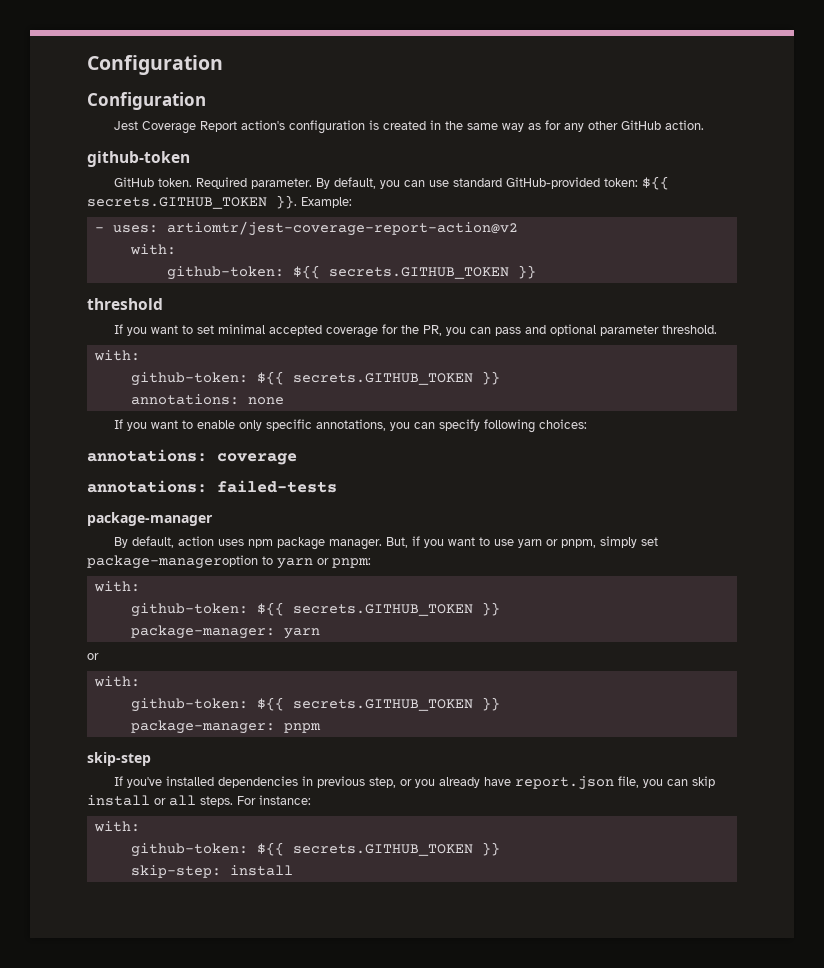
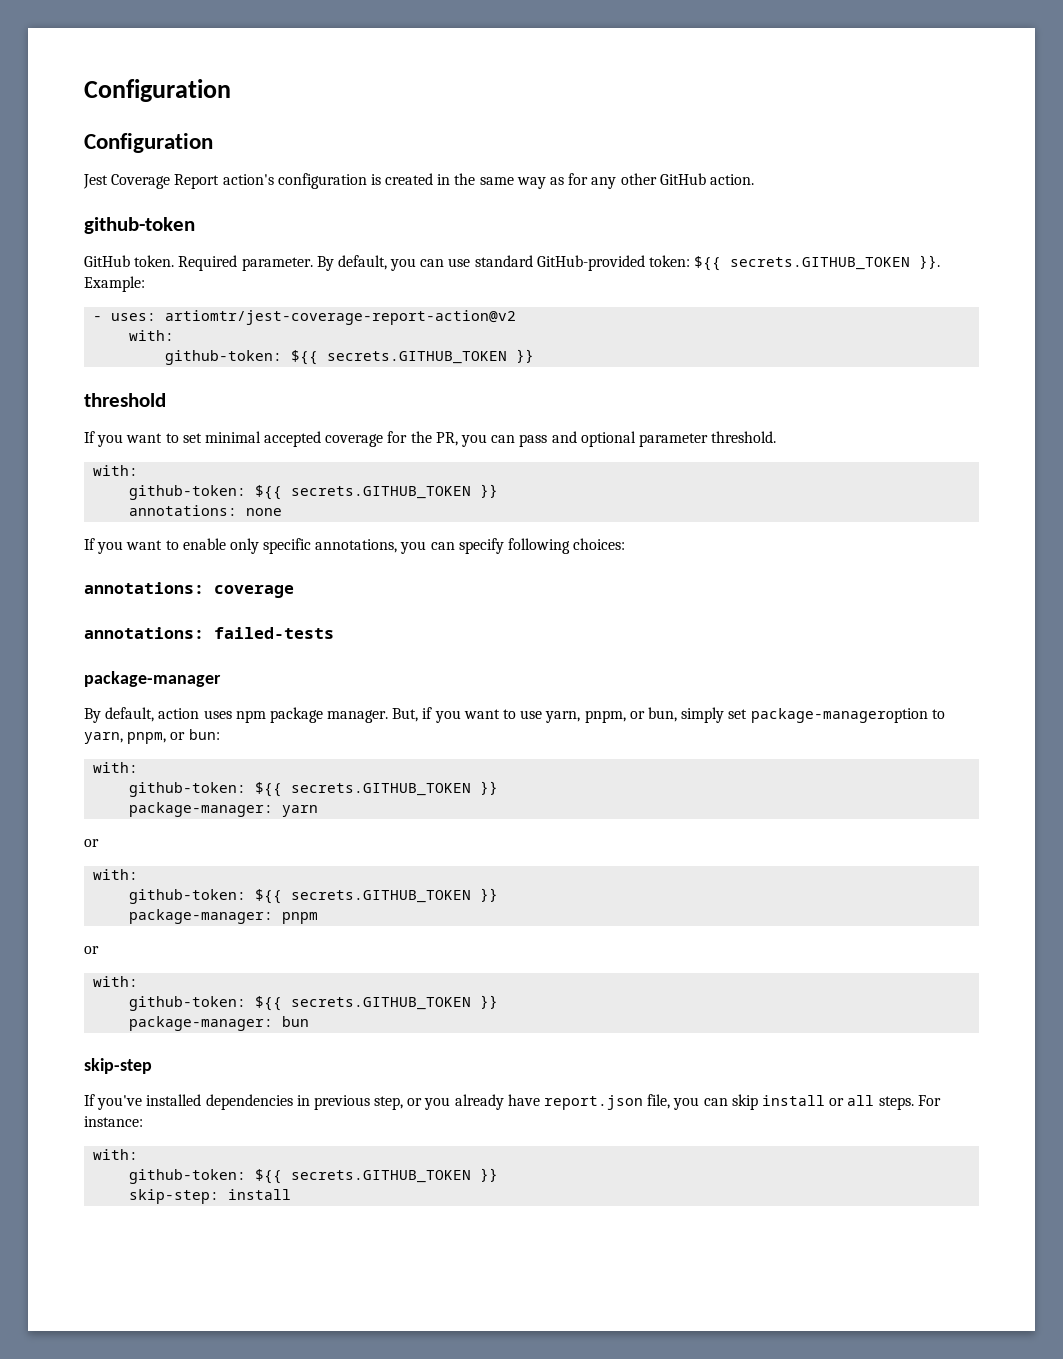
- But, if you want to use yarn or pnpm, simply set package-manageroption to yarn or pnpm:
+ But, if you want to use yarn, pnpm, or bun, simply set package-manageroption to yarn, pnpm, or bun:
  package-manager: pnpm
+ or
+ with:
+ github-token: ${{ secrets.GITHUB_TOKEN }}
+ package-manager: bun

